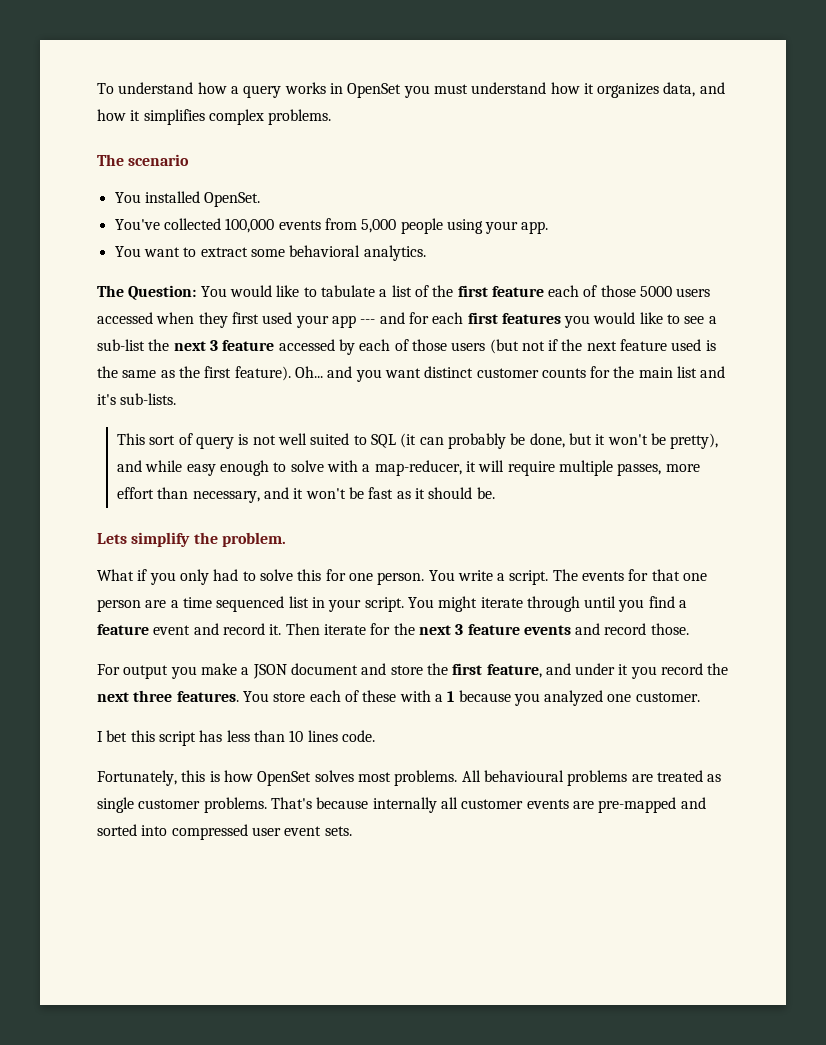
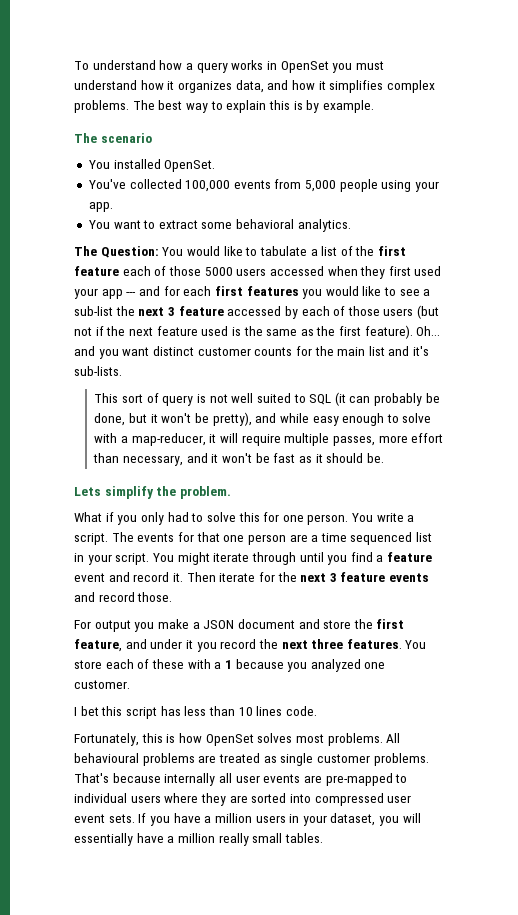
+ The best way to explain this is by example.
- That's because internally all customer events are pre-mapped and sorted into compressed user event sets.
+ That's because internally all user events are pre-mapped to individual users where they are sorted into compressed user event sets.
+ If you have a million users in your dataset, you will essentially have a million really small tables.

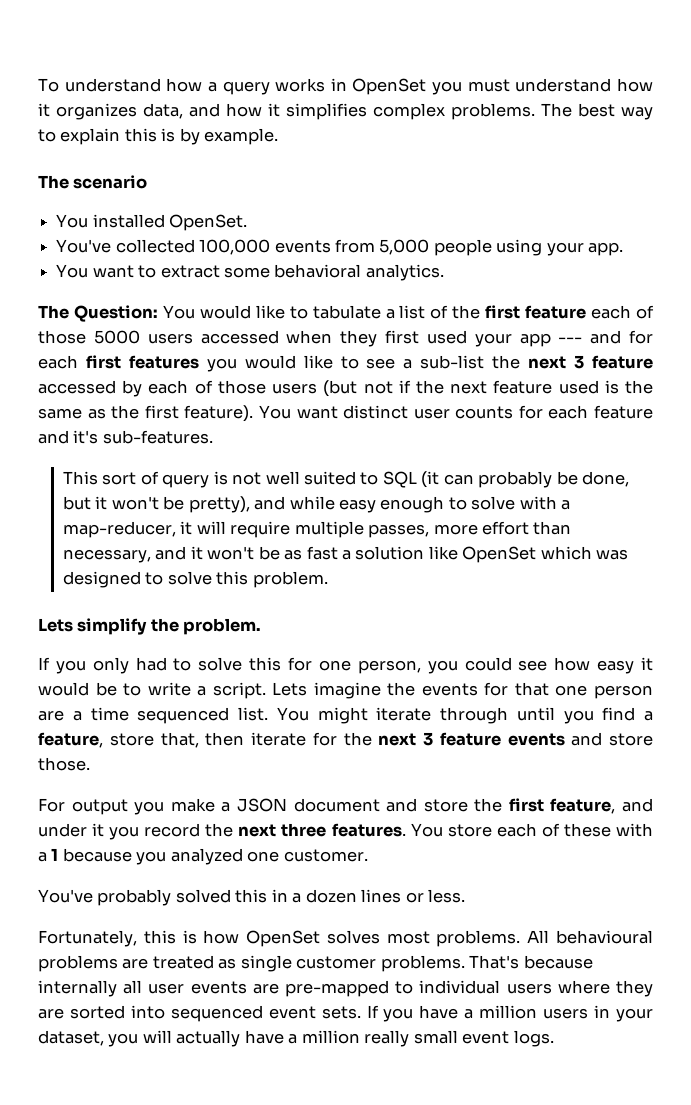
- Oh... and you want distinct customer counts for the main list and it's sub-lists.
+ You want distinct user counts for each feature and it's sub-features.
- This sort of query is not well suited to SQL (it can probably be done, but it won't be pretty), and while easy enough to solve with a map-reducer, it will require multiple passes, more effort than necessary, and it won't be fast as it should be.
+ This sort of query is not well suited to SQL (it can probably be done, but it won't be pretty), and while easy enough to solve with a map-reducer, it will require multiple passes, more effort than necessary, and it won't be as fast a solution like OpenSet which was designed to solve this problem.
- What if you only had to solve this for one person. You write a script. The events for that one person are a time sequenced list in your script.
+ If you only had to solve this for one person, you could see how easy it would be to write a script. Lets imagine the events for that one person are a time sequenced list.
- You might iterate through until you find a feature event and record it. Then iterate for the next 3 feature events and record those.
+ You might iterate through until you find a feature, store that, then iterate for the next 3 feature events and store those.
- I bet this script has less than 10 lines code.
+ You've probably solved this in a dozen lines or less.
- That's because internally all user events are pre-mapped to individual users where they are sorted into compressed user event sets.
+ That's because internally all user events are pre-mapped to individual users where they are sorted into sequenced event sets.
- If you have a million users in your dataset, you will essentially have a million really small tables.
+ If you have a million users in your dataset, you will actually have a million really small event logs.

